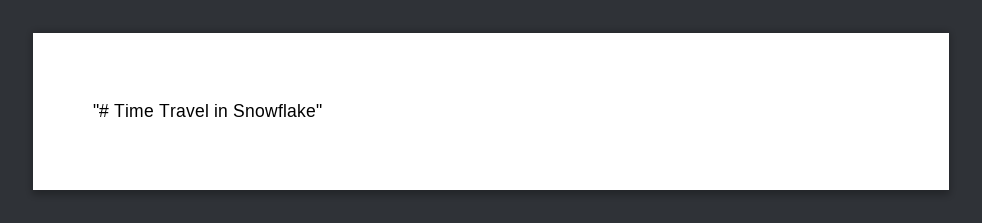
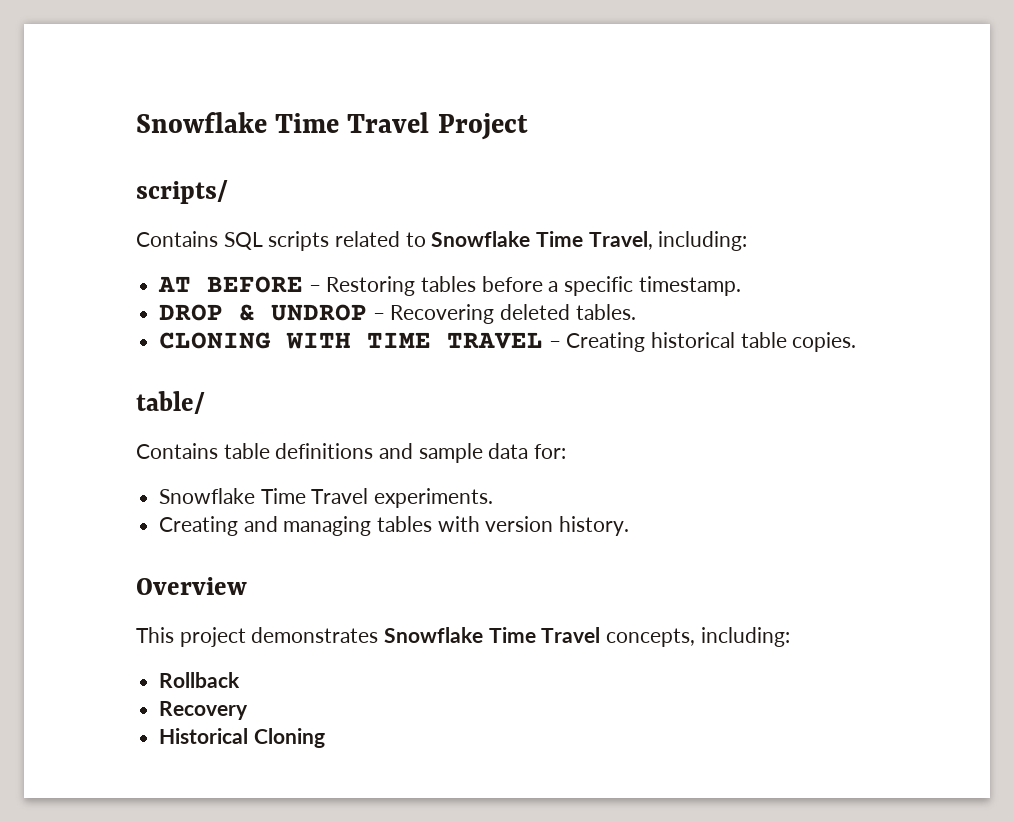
- "# Time Travel in Snowflake"
+ Snowflake Time Travel Project
+ scripts/
+ Contains SQL scripts related to Snowflake Time Travel, including:
+ AT BEFORE – Restoring tables before a specific timestamp.
+ DROP & UNDROP – Recovering deleted tables.
+ CLONING WITH TIME TRAVEL – Creating historical table copies.
+ table/
+ Contains table definitions and sample data for:
+ Snowflake Time Travel experiments.
+ Creating and managing tables with version history.
+ Overview
+ This project demonstrates Snowflake Time Travel concepts, including:
+ Rollback
+ Recovery
+ Historical Cloning

